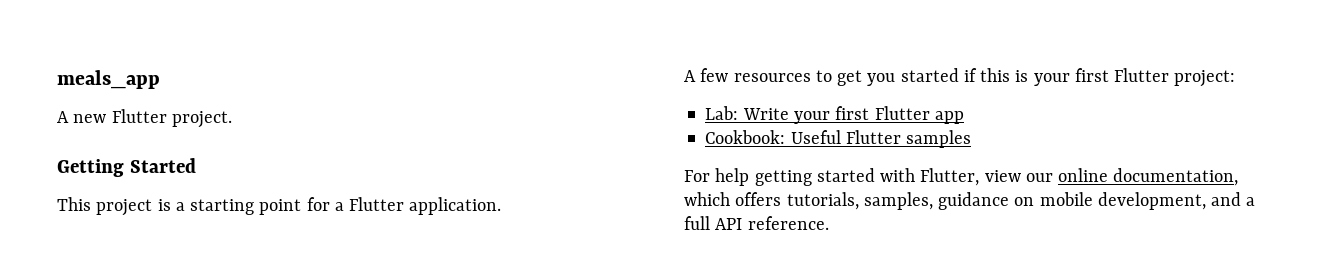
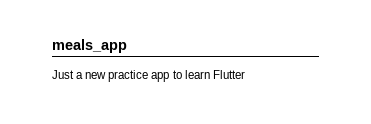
- A new Flutter project.
- Getting Started
- This project is a starting point for a Flutter application.
- A few resources to get you started if this is your first Flutter project:
- Lab: Write your first Flutter app
- Cookbook: Useful Flutter samples
- For help getting started with Flutter, view our online documentation, which offers tutorials, samples, guidance on mobile development, and a full API reference.
+ Just a new practice app to learn Flutter

